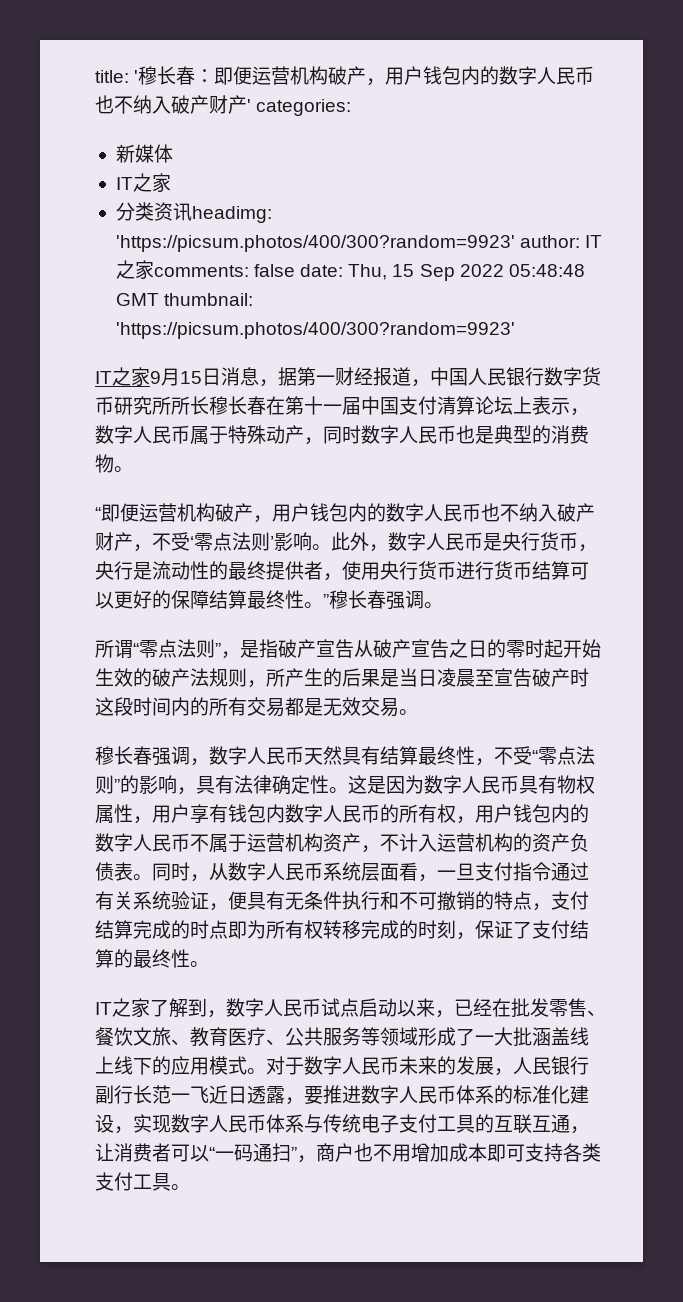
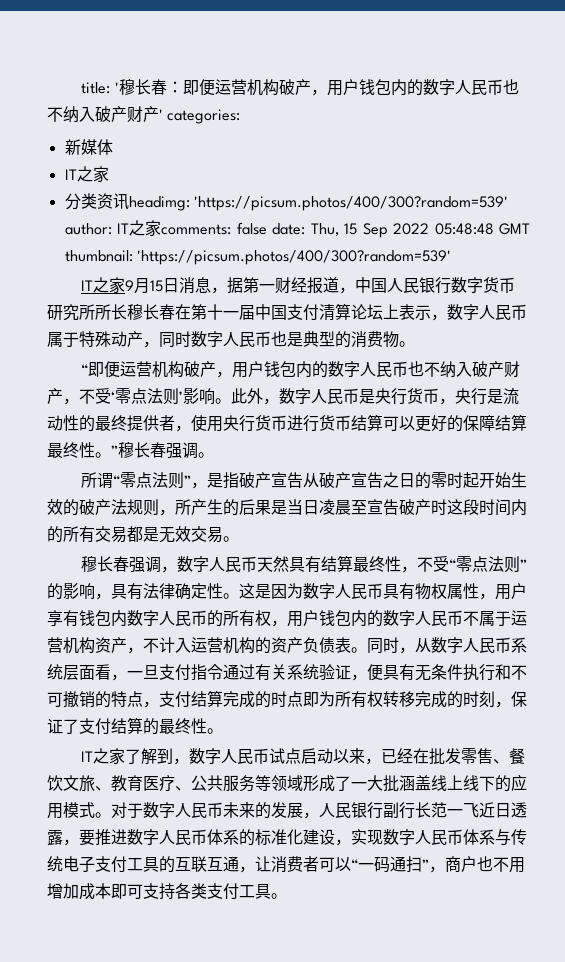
- 分类资讯headimg: 'https://picsum.photos/400/300?random=9923' author: IT之家comments: false date: Thu, 15 Sep 2022 05:48:48 GMT thumbnail: 'https://picsum.photos/400/300?random=9923'
+ 分类资讯headimg: 'https://picsum.photos/400/300?random=539' author: IT之家comments: false date: Thu, 15 Sep 2022 05:48:48 GMT thumbnail: 'https://picsum.photos/400/300?random=539'

